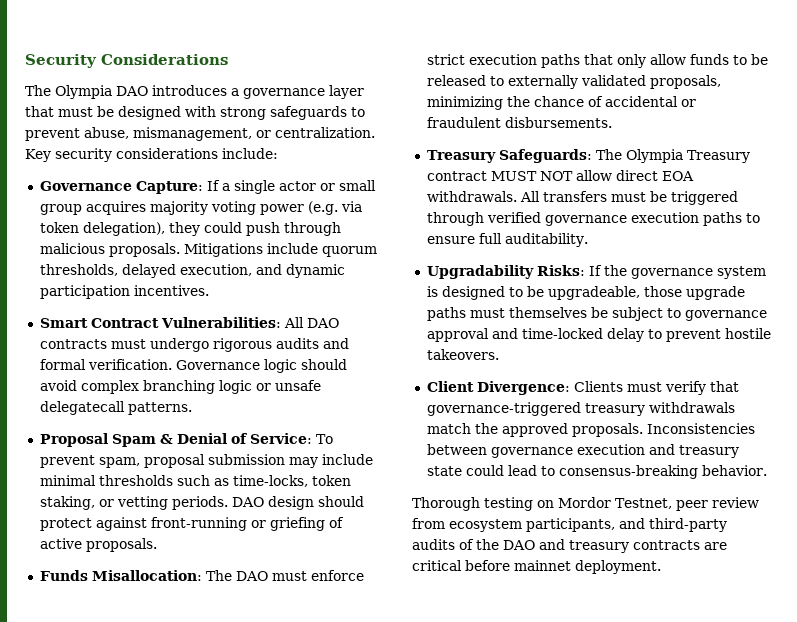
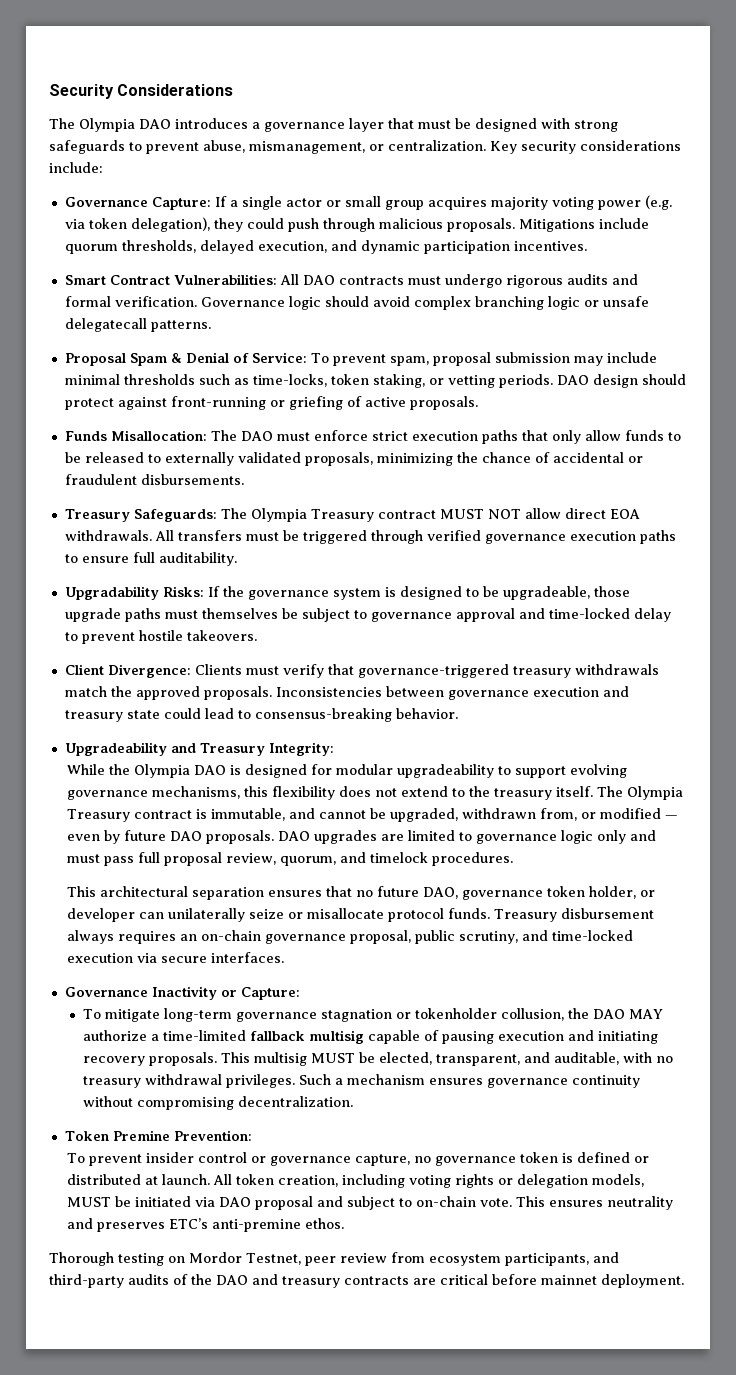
+ Upgradeability and Treasury Integrity:
+ While the Olympia DAO is designed for modular upgradeability to support evolving governance mechanisms, this flexibility does not extend to the treasury itself. The Olympia Treasury contract is immutable, and cannot be upgraded, withdrawn from, or modified — even by future DAO proposals. DAO upgrades are limited to governance logic only and must pass full proposal review, quorum, and timelock procedures.
+ This architectural separation ensures that no future DAO, governance token holder, or developer can unilaterally seize or misallocate protocol funds. Treasury disbursement always requires an on-chain governance proposal, public scrutiny, and time-locked execution via secure interfaces.
+ Governance Inactivity or Capture:
+ To mitigate long-term governance stagnation or tokenholder collusion, the DAO MAY authorize a time-limited fallback multisig capable of pausing execution and initiating recovery proposals. This multisig MUST be elected, transparent, and auditable, with no treasury withdrawal privileges. Such a mechanism ensures governance continuity without compromising decentralization.
+ Token Premine Prevention:
+ To prevent insider control or governance capture, no governance token is defined or distributed at launch. All token creation, including voting rights or delegation models, MUST be initiated via DAO proposal and subject to on-chain vote. This ensures neutrality and preserves ETC’s anti-premine ethos.

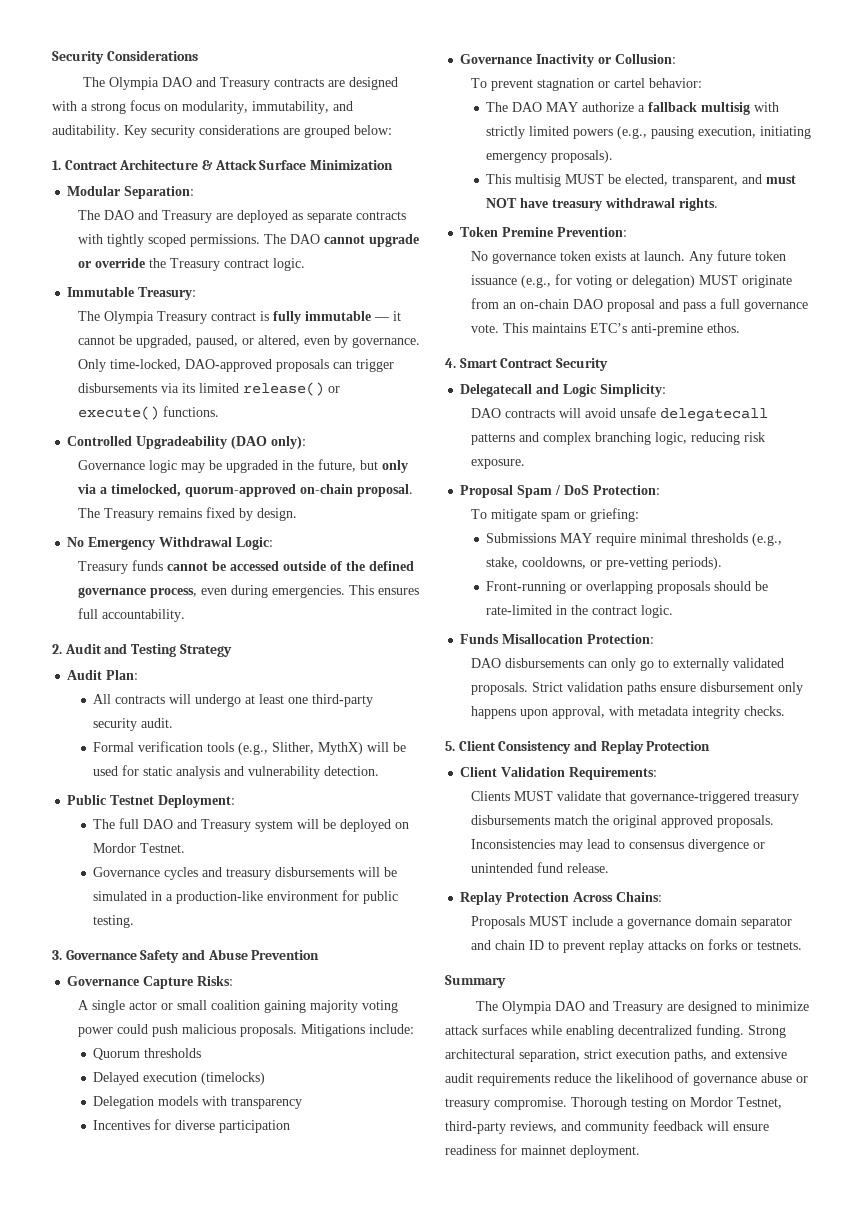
- The Olympia DAO introduces a governance layer that must be designed with strong safeguards to prevent abuse, mismanagement, or centralization. Key security considerations include:
- Governance Capture: If a single actor or small group acquires majority voting power (e.g. via token delegation), they could push through malicious proposals. Mitigations include quorum thresholds, delayed execution, and dynamic participation incentives.
- Smart Contract Vulnerabilities: All DAO contracts must undergo rigorous audits and formal verification. Governance logic should avoid complex branching logic or unsafe delegatecall patterns.
- Proposal Spam & Denial of Service: To prevent spam, proposal submission may include minimal thresholds such as time-locks, token staking, or vetting periods. DAO design should protect against front-running or griefing of active proposals.
- Funds Misallocation: The DAO must enforce strict execution paths that only allow funds to be released to externally validated proposals, minimizing the chance of accidental or fraudulent disbursements.
- Treasury Safeguards: The Olympia Treasury contract MUST NOT allow direct EOA withdrawals. All transfers must be triggered through verified governance execution paths to ensure full auditability.
- Upgradability Risks: If the governance system is designed to be upgradeable, those upgrade paths must themselves be subject to governance approval and time-locked delay to prevent hostile takeovers.
- Client Divergence: Clients must verify that governance-triggered treasury withdrawals match the approved proposals. Inconsistencies between governance execution and treasury state could lead to consensus-breaking behavior.
- Upgradeability and Treasury Integrity:
- While the Olympia DAO is designed for modular upgradeability to support evolving governance mechanisms, this flexibility does not extend to the treasury itself. The Olympia Treasury contract is immutable, and cannot be upgraded, withdrawn from, or modified — even by future DAO proposals. DAO upgrades are limited to governance logic only and must pass full proposal review, quorum, and timelock procedures.
- This architectural separation ensures that no future DAO, governance token holder, or developer can unilaterally seize or misallocate protocol funds. Treasury disbursement always requires an on-chain governance proposal, public scrutiny, and time-locked execution via secure interfaces.
+ The Olympia DAO and Treasury contracts are designed with a strong focus on modularity, immutability, and auditability. Key security considerations are grouped below:
+ 1. Contract Architecture & Attack Surface Minimization
+ Modular Separation:
+ The DAO and Treasury are deployed as separate contracts with tightly scoped permissions. The DAO cannot upgrade or override the Treasury contract logic.
+ Immutable Treasury:
+ The Olympia Treasury contract is fully immutable — it cannot be upgraded, paused, or altered, even by governance. Only time-locked, DAO-approved proposals can trigger disbursements via its limited release() or execute() functions.
+ Controlled Upgradeability (DAO only):
+ Governance logic may be upgraded in the future, but only via a timelocked, quorum-approved on-chain proposal. The Treasury remains fixed by design.
+ No Emergency Withdrawal Logic:
+ Treasury funds cannot be accessed outside of the defined governance process, even during emergencies. This ensures full accountability.
+ 2. Audit and Testing Strategy
+ Audit Plan:
+ All contracts will undergo at least one third-party security audit.
+ Formal verification tools (e.g., Slither, MythX) will be used for static analysis and vulnerability detection.
+ Public Testnet Deployment:
+ The full DAO and Treasury system will be deployed on Mordor Testnet.
+ Governance cycles and treasury disbursements will be simulated in a production-like environment for public testing.
+ 3. Governance Safety and Abuse Prevention
+ Governance Capture Risks:
+ A single actor or small coalition gaining majority voting power could push malicious proposals. Mitigations include:
+ Quorum thresholds
+ Delayed execution (timelocks)
+ Delegation models with transparency
+ Incentives for diverse participation
- Governance Inactivity or Capture:
- To mitigate long-term governance stagnation or tokenholder collusion, the DAO MAY authorize a time-limited fallback multisig capable of pausing execution and initiating recovery proposals. This multisig MUST be elected, transparent, and auditable, with no treasury withdrawal privileges. Such a mechanism ensures governance continuity without compromising decentralization.
+ Governance Inactivity or Collusion:
+ To prevent stagnation or cartel behavior:
+ The DAO MAY authorize a fallback multisig with strictly limited powers (e.g., pausing execution, initiating emergency proposals).
+ This multisig MUST be elected, transparent, and must NOT have treasury withdrawal rights.
  Token Premine Prevention:
- To prevent insider control or governance capture, no governance token is defined or distributed at launch. All token creation, including voting rights or delegation models, MUST be initiated via DAO proposal and subject to on-chain vote. This ensures neutrality and preserves ETC’s anti-premine ethos.
- Thorough testing on Mordor Testnet, peer review from ecosystem participants, and third-party audits of the DAO and treasury contracts are critical before mainnet deployment.
+ No governance token exists at launch. Any future token issuance (e.g., for voting or delegation) MUST originate from an on-chain DAO proposal and pass a full governance vote. This maintains ETC’s anti-premine ethos.
+ 4. Smart Contract Security
+ Delegatecall and Logic Simplicity:
+ DAO contracts will avoid unsafe delegatecall patterns and complex branching logic, reducing risk exposure.
+ Proposal Spam / DoS Protection:
+ To mitigate spam or griefing:
+ Submissions MAY require minimal thresholds (e.g., stake, cooldowns, or pre-vetting periods).
+ Front-running or overlapping proposals should be rate-limited in the contract logic.
+ Funds Misallocation Protection:
+ DAO disbursements can only go to externally validated proposals. Strict validation paths ensure disbursement only happens upon approval, with metadata integrity checks.
+ 5. Client Consistency and Replay Protection
+ Client Validation Requirements:
+ Clients MUST validate that governance-triggered treasury disbursements match the original approved proposals. Inconsistencies may lead to consensus divergence or unintended fund release.
+ Replay Protection Across Chains:
+ Proposals MUST include a governance domain separator and chain ID to prevent replay attacks on forks or testnets.
+ Summary
+ The Olympia DAO and Treasury are designed to minimize attack surfaces while enabling decentralized funding. Strong architectural separation, strict execution paths, and extensive audit requirements reduce the likelihood of governance abuse or treasury compromise. Thorough testing on Mordor Testnet, third-party reviews, and community feedback will ensure readiness for mainnet deployment.

